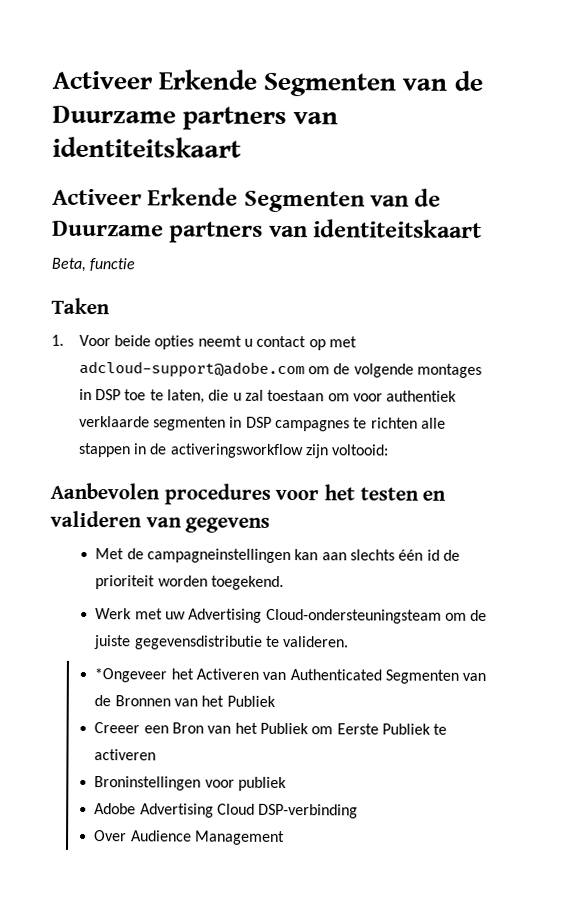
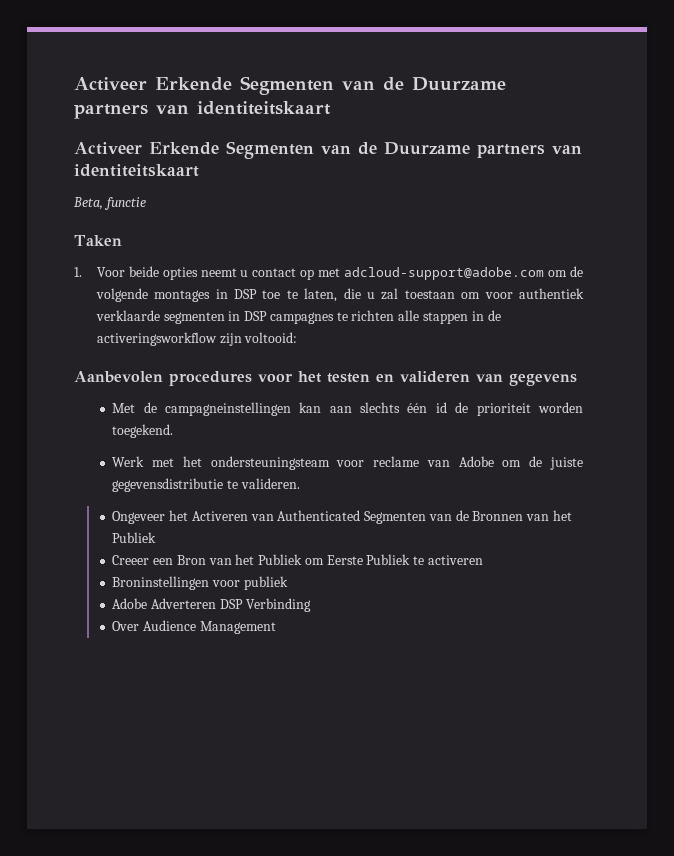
- Werk met uw Advertising Cloud-ondersteuningsteam om de juiste gegevensdistributie te valideren.
+ Werk met het ondersteuningsteam voor reclame van Adobe om de juiste gegevensdistributie te valideren.
- *Ongeveer het Activeren van Authenticated Segmenten van de Bronnen van het Publiek
+ Ongeveer het Activeren van Authenticated Segmenten van de Bronnen van het Publiek
- Adobe Advertising Cloud DSP-verbinding
+ Adobe Adverteren DSP Verbinding

